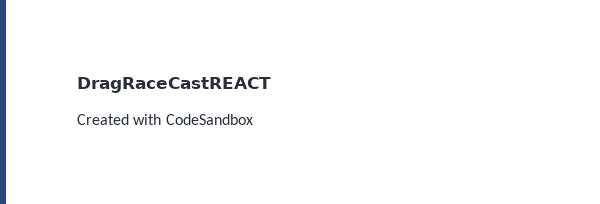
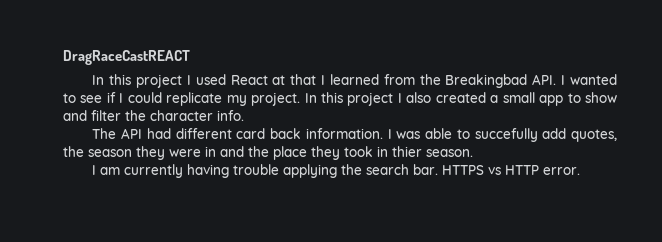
- Created with CodeSandbox
+ In this project I used React at that I learned from the Breakingbad API. I wanted to see if I could replicate my project. In this project I also created a small app to show and filter the character info.
+ The API had different card back information. I was able to succefully add quotes, the season they were in and the place they took in thier season.
+ I am currently having trouble applying the search bar. HTTPS vs HTTP error.

